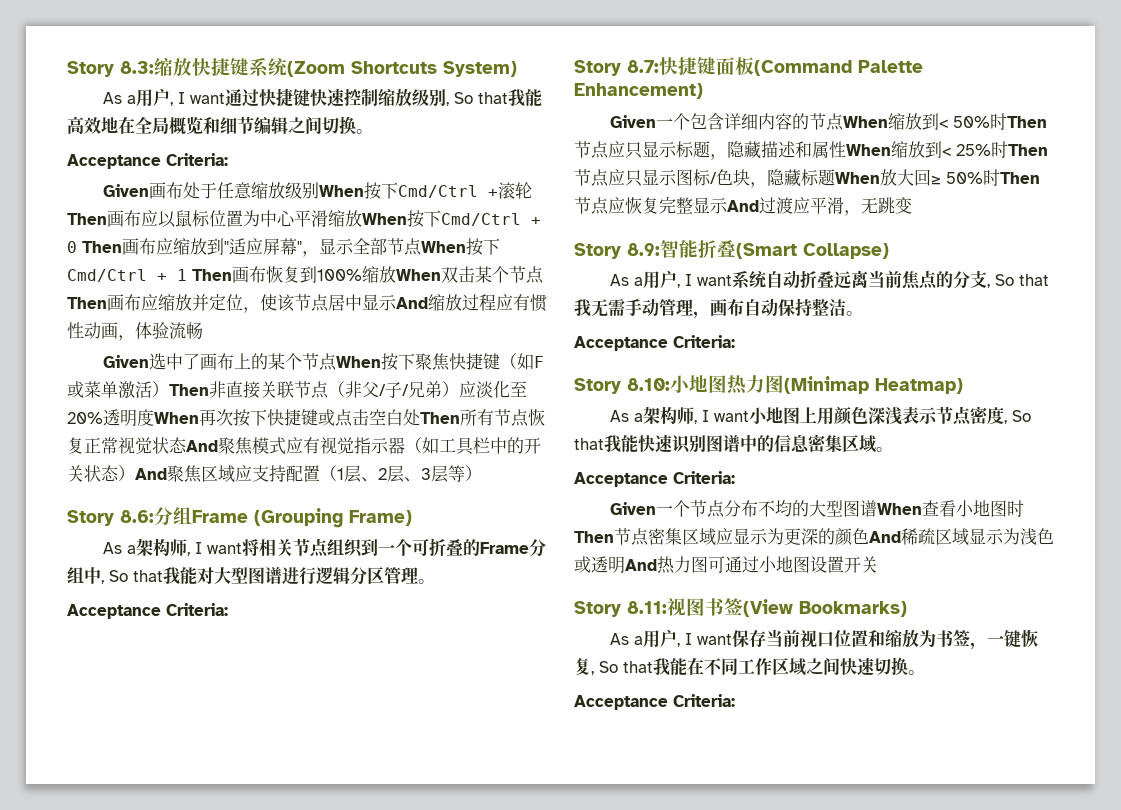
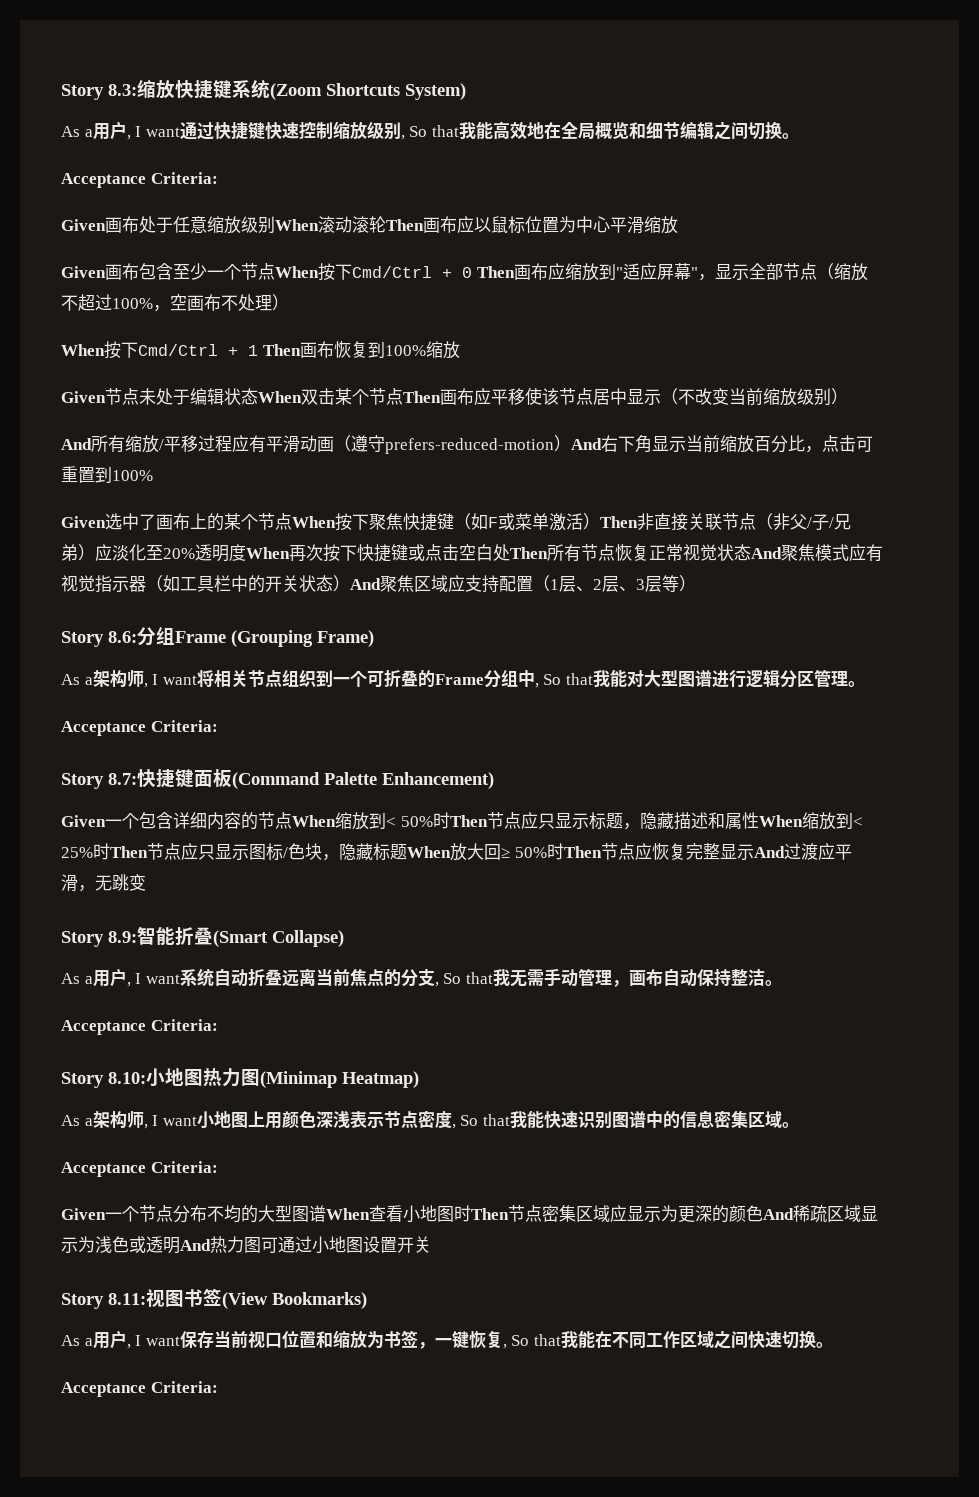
- Given画布处于任意缩放级别When按下Cmd/Ctrl +滚轮Then画布应以鼠标位置为中心平滑缩放When按下Cmd/Ctrl + 0 Then画布应缩放到"适应屏幕"，显示全部节点When按下Cmd/Ctrl + 1 Then画布恢复到100%缩放When双击某个节点Then画布应缩放并定位，使该节点居中显示And缩放过程应有惯性动画，体验流畅
+ Given画布处于任意缩放级别When滚动滚轮Then画布应以鼠标位置为中心平滑缩放
+ Given画布包含至少一个节点When按下Cmd/Ctrl + 0 Then画布应缩放到"适应屏幕"，显示全部节点（缩放不超过100%，空画布不处理）
+ When按下Cmd/Ctrl + 1 Then画布恢复到100%缩放
+ Given节点未处于编辑状态When双击某个节点Then画布应平移使该节点居中显示（不改变当前缩放级别）
+ And所有缩放/平移过程应有平滑动画（遵守prefers-reduced-motion）And右下角显示当前缩放百分比，点击可重置到100%

